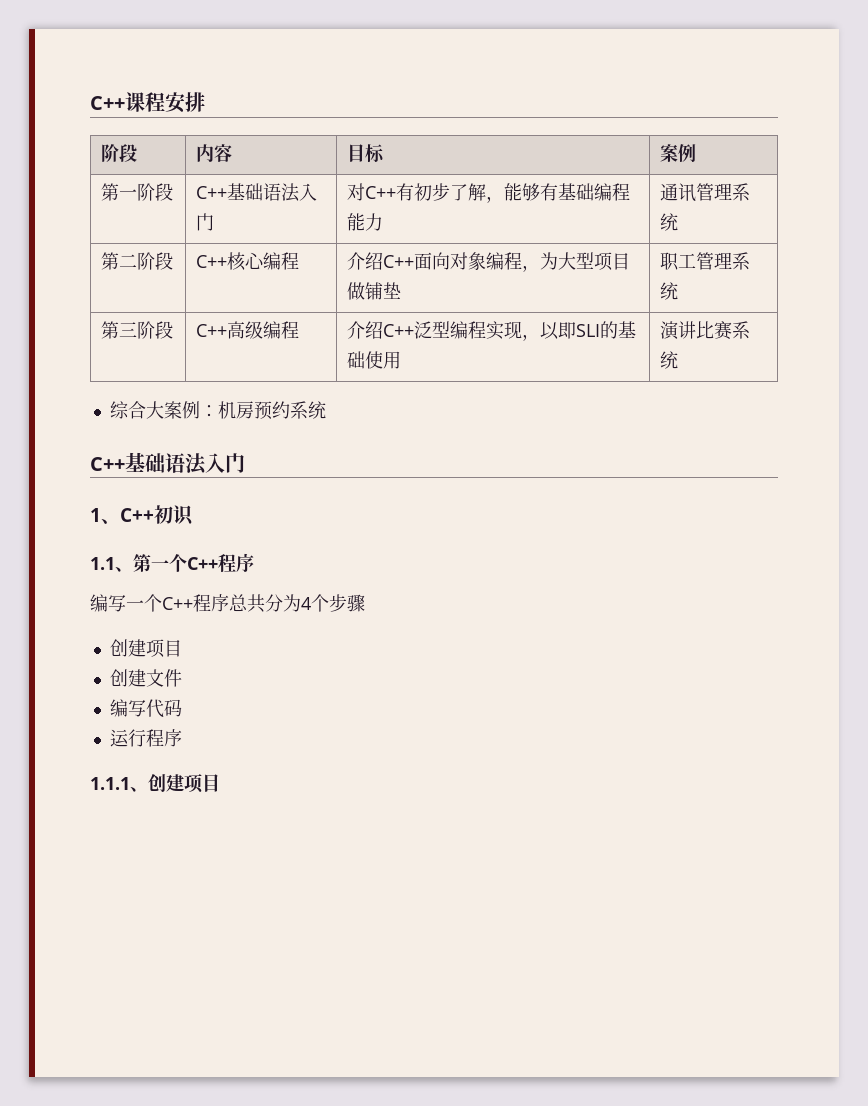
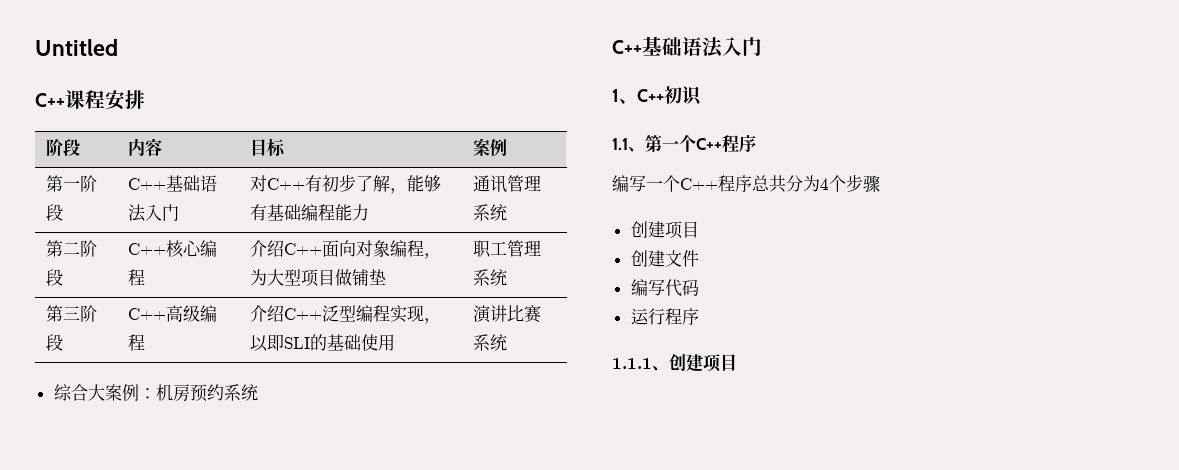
+ Untitled

